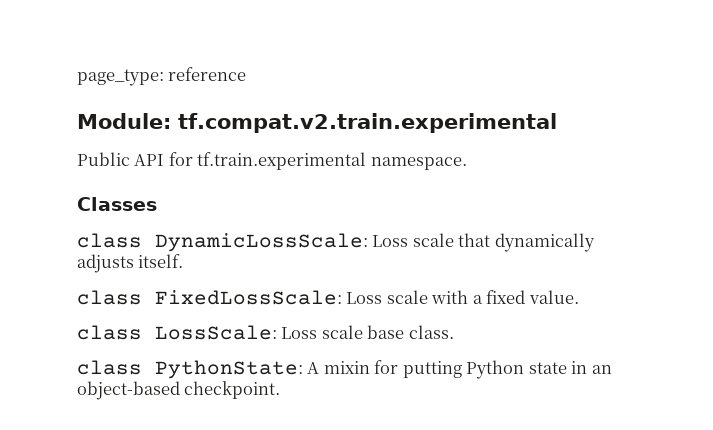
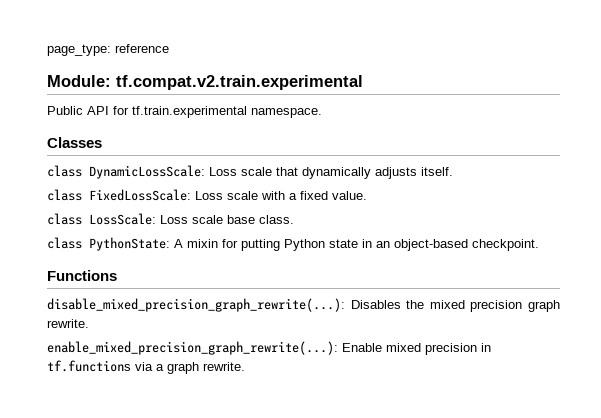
+ Functions
+ disable_mixed_precision_graph_rewrite(...): Disables the mixed precision graph rewrite.
+ enable_mixed_precision_graph_rewrite(...): Enable mixed precision in tf.functions via a graph rewrite.

